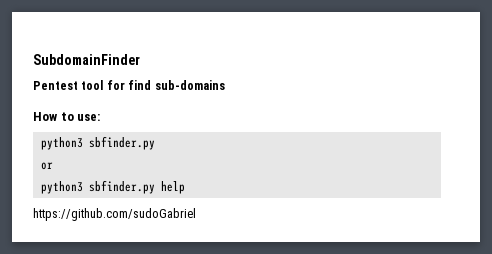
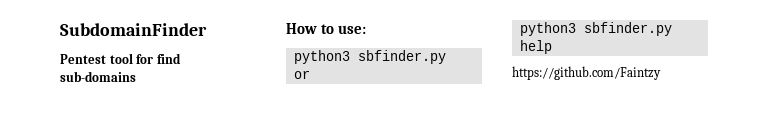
- https://github.com/sudoGabriel
+ https://github.com/Faintzy

